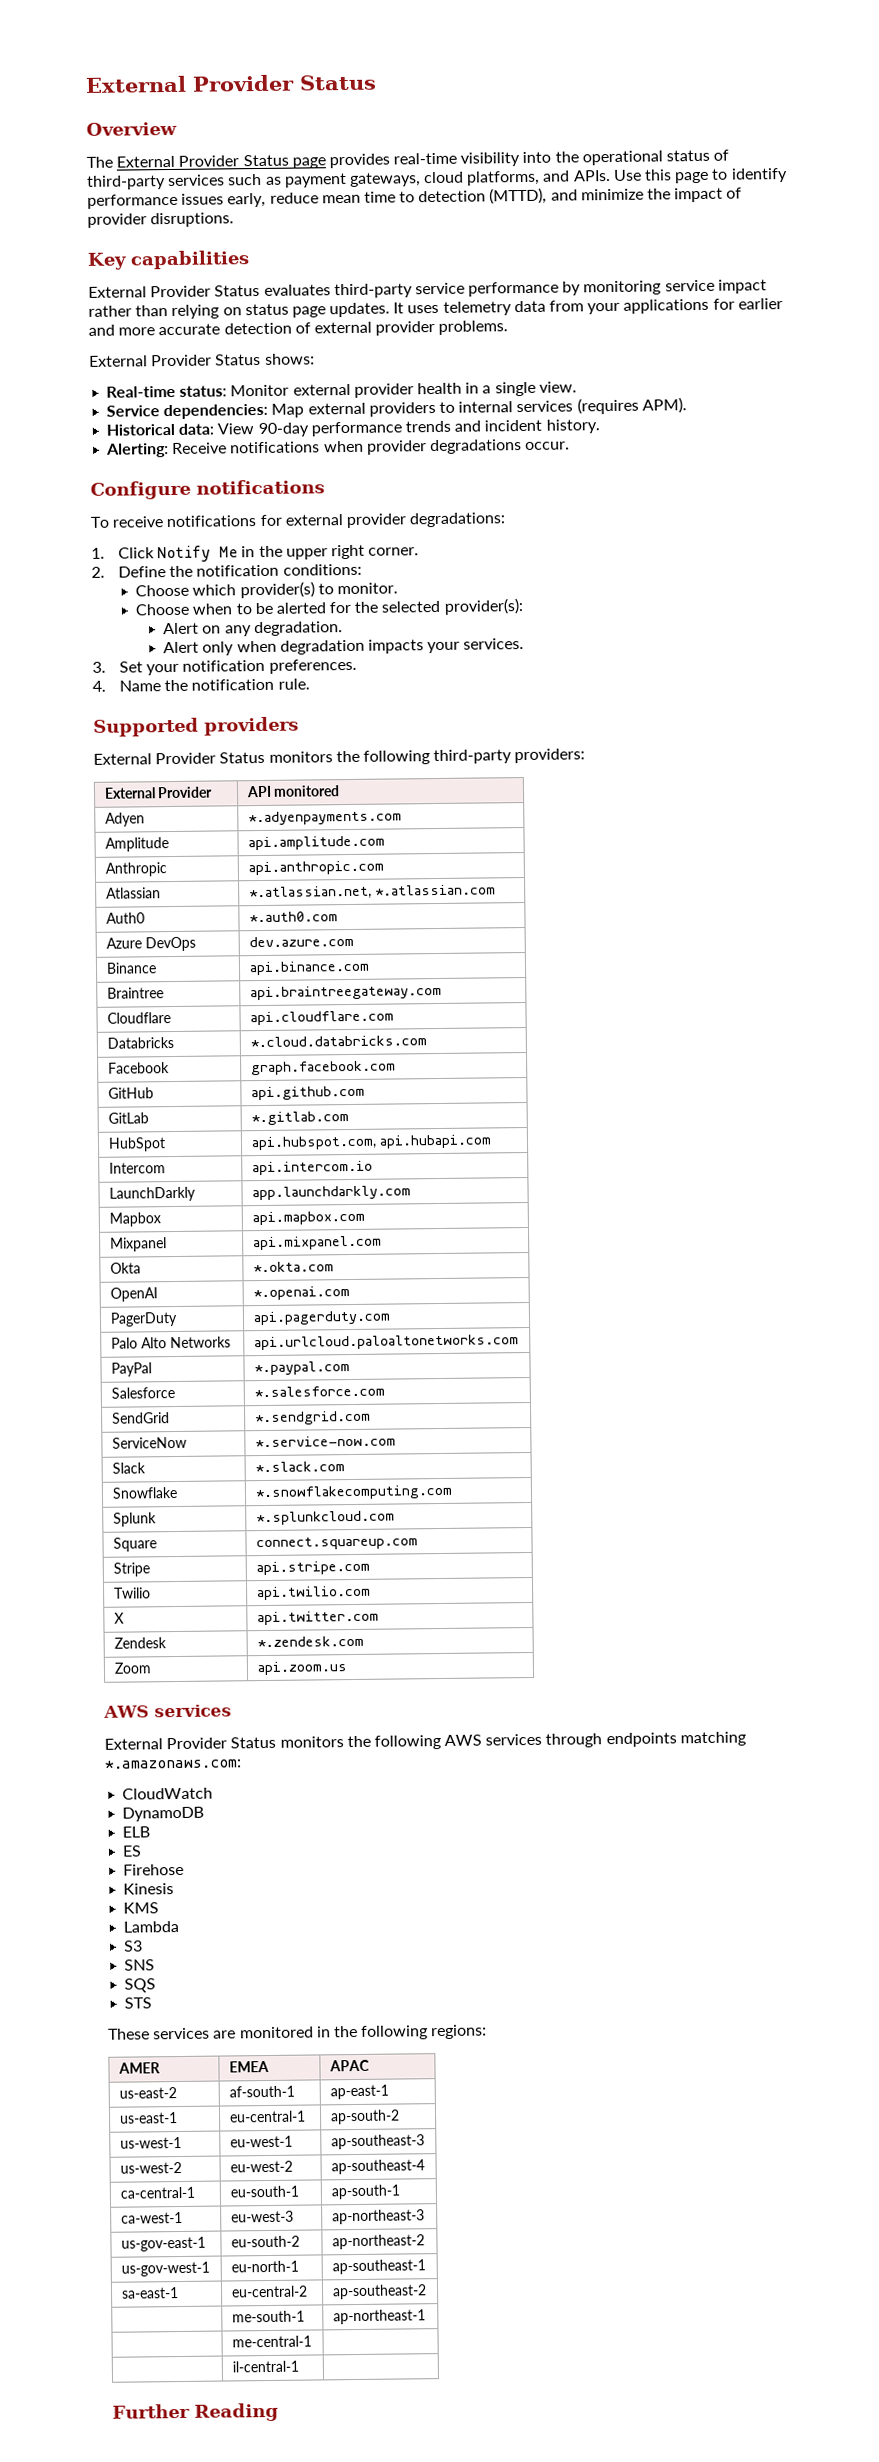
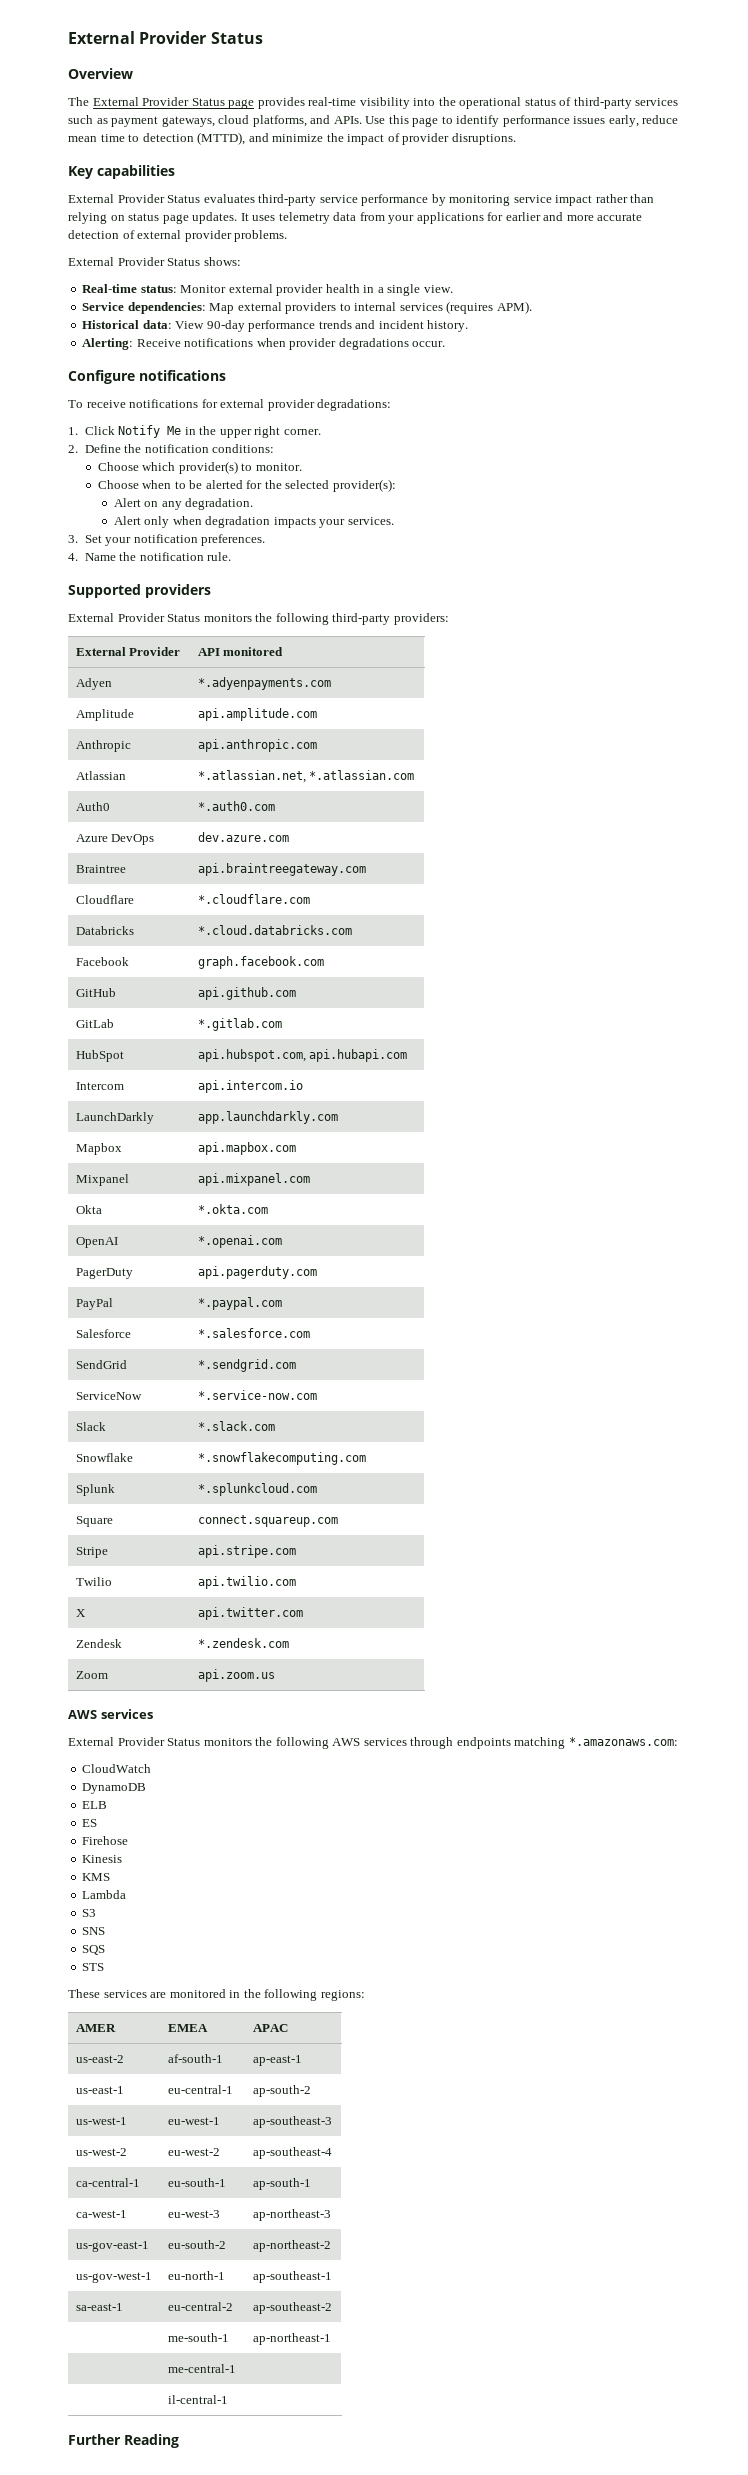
- Binance | api.binance.com
- Cloudflare | api.cloudflare.com
+ Cloudflare | *.cloudflare.com
- Palo Alto Networks | api.urlcloud.paloaltonetworks.com

